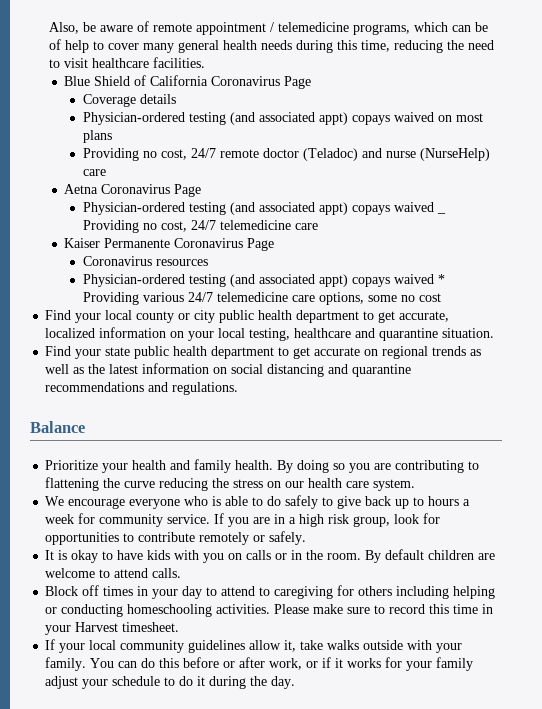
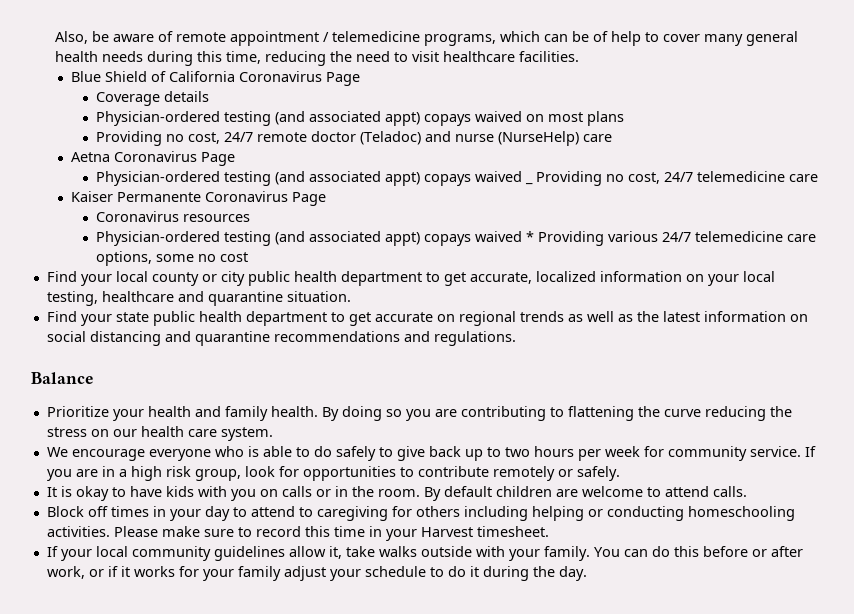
- We encourage everyone who is able to do safely to give back up to hours a week for community service.
+ We encourage everyone who is able to do safely to give back up to two hours per week for community service.

